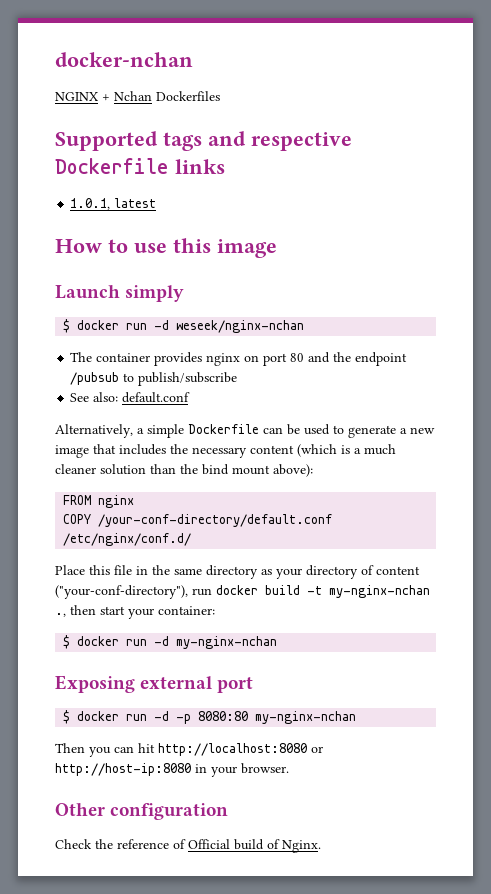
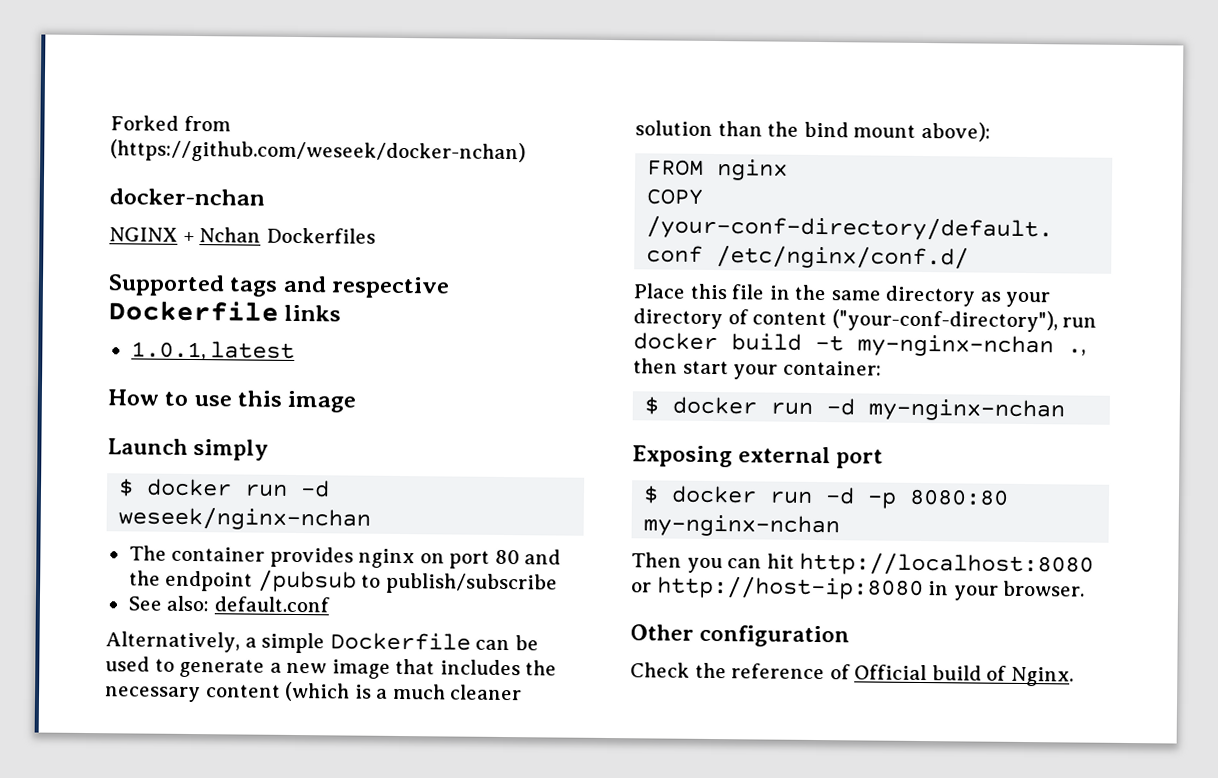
+ Forked from (https://github.com/weseek/docker-nchan)

